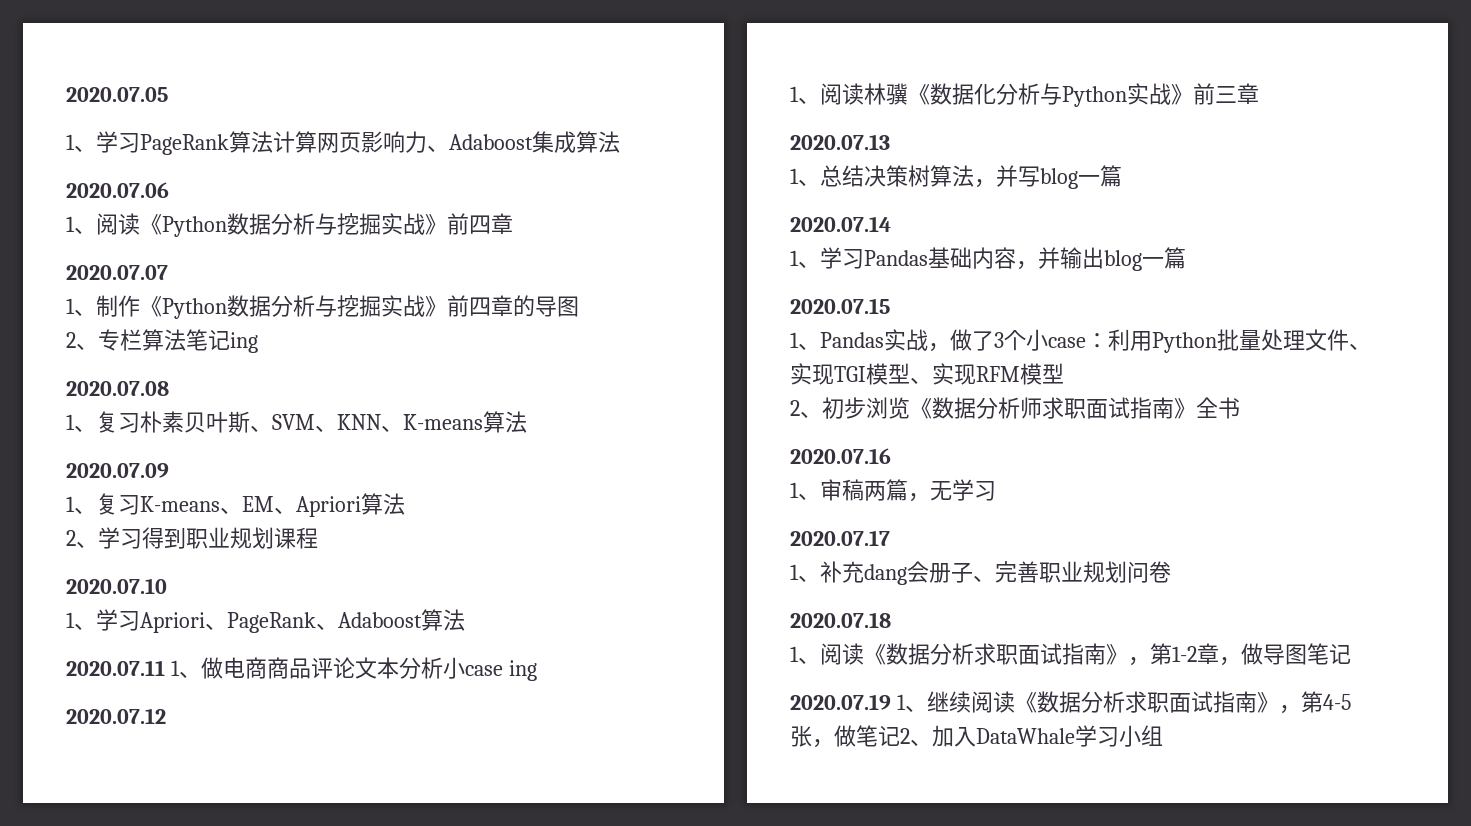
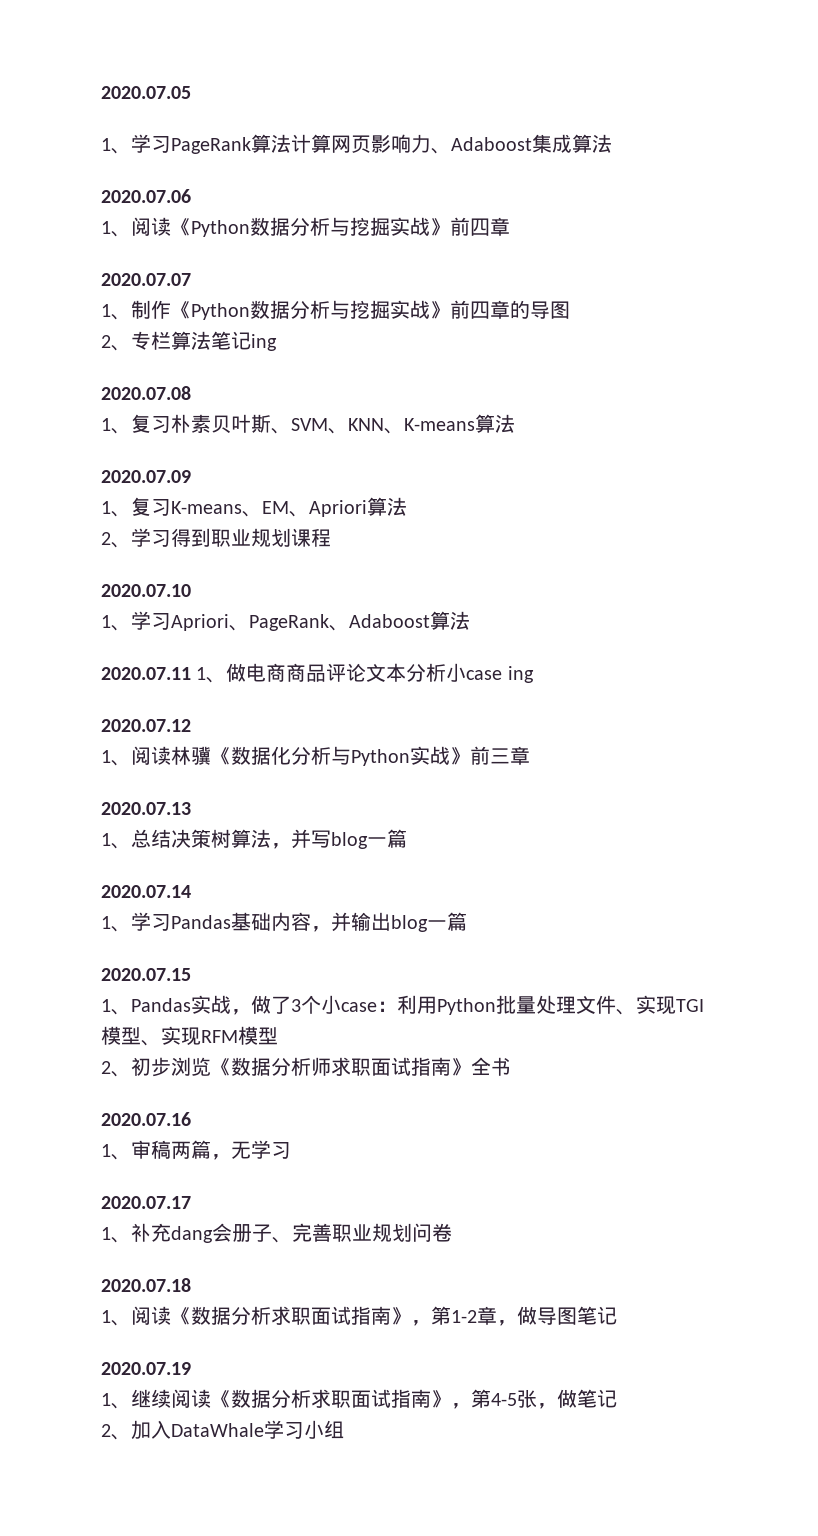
- 2020.07.19 1、继续阅读《数据分析求职面试指南》，第4-5张，做笔记2、加入DataWhale学习小组
+ 2020.07.19
+ 1、继续阅读《数据分析求职面试指南》，第4-5张，做笔记
+ 2、加入DataWhale学习小组

